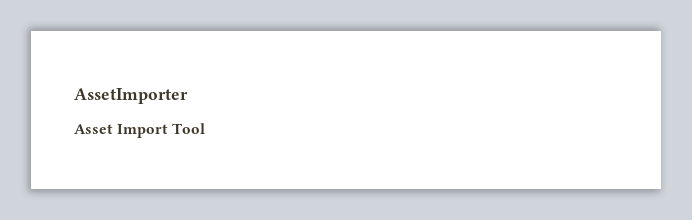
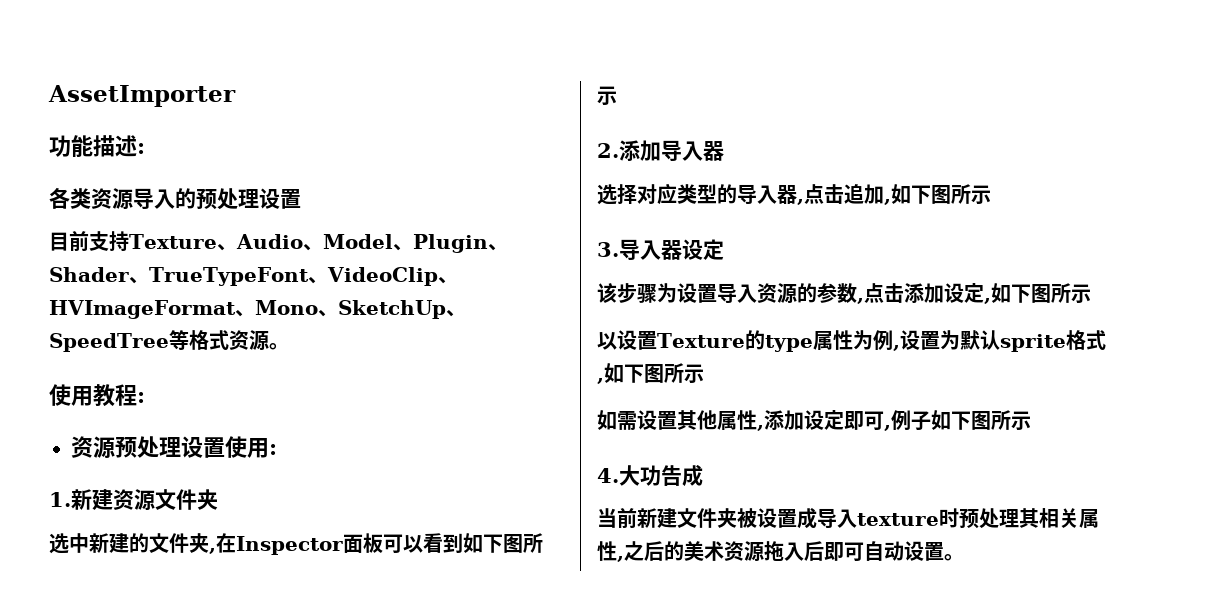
- Asset Import Tool
+ 功能描述:
+ 各类资源导入的预处理设置
+ 目前支持Texture、Audio、Model、Plugin、Shader、TrueTypeFont、VideoClip、HVImageFormat、Mono、SketchUp、SpeedTree等格式资源。
+ 使用教程:
+ 资源预处理设置使用:
+ 1.新建资源文件夹
+ 选中新建的文件夹,在Inspector面板可以看到如下图所示
+ 2.添加导入器
+ 选择对应类型的导入器,点击追加,如下图所示
+ 3.导入器设定
+ 该步骤为设置导入资源的参数,点击添加设定,如下图所示
+ 以设置Texture的type属性为例,设置为默认sprite格式,如下图所示
+ 如需设置其他属性,添加设定即可,例子如下图所示
+ 4.大功告成
+ 当前新建文件夹被设置成导入texture时预处理其相关属性,之后的美术资源拖入后即可自动设置。

